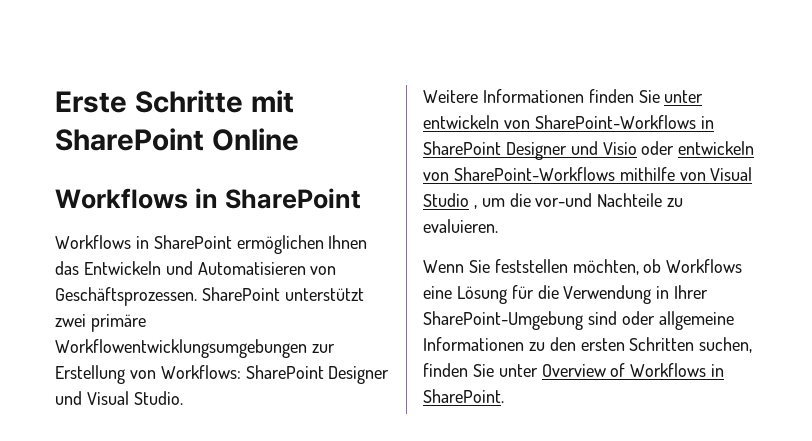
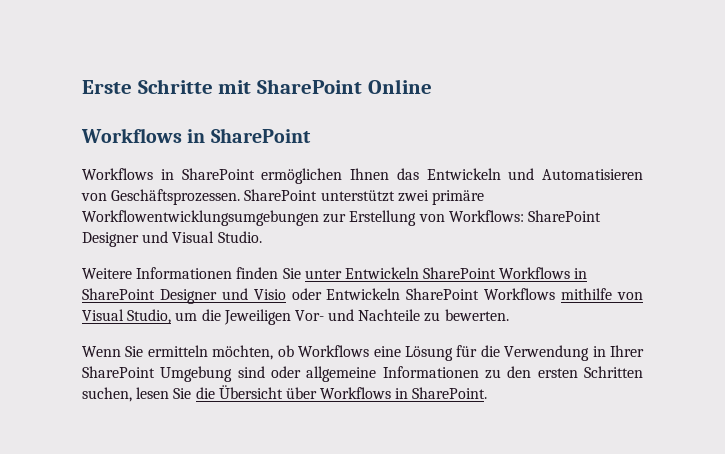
- Weitere Informationen finden Sie unter entwickeln von SharePoint-Workflows in SharePoint Designer und Visio oder entwickeln von SharePoint-Workflows mithilfe von Visual Studio , um die vor-und Nachteile zu evaluieren.
+ Weitere Informationen finden Sie unter Entwickeln SharePoint Workflows in SharePoint Designer und Visio oder Entwickeln SharePoint Workflows mithilfe von Visual Studio, um die Jeweiligen Vor- und Nachteile zu bewerten.
- Wenn Sie feststellen möchten, ob Workflows eine Lösung für die Verwendung in Ihrer SharePoint-Umgebung sind oder allgemeine Informationen zu den ersten Schritten suchen, finden Sie unter Overview of Workflows in SharePoint.
+ Wenn Sie ermitteln möchten, ob Workflows eine Lösung für die Verwendung in Ihrer SharePoint Umgebung sind oder allgemeine Informationen zu den ersten Schritten suchen, lesen Sie die Übersicht über Workflows in SharePoint.

